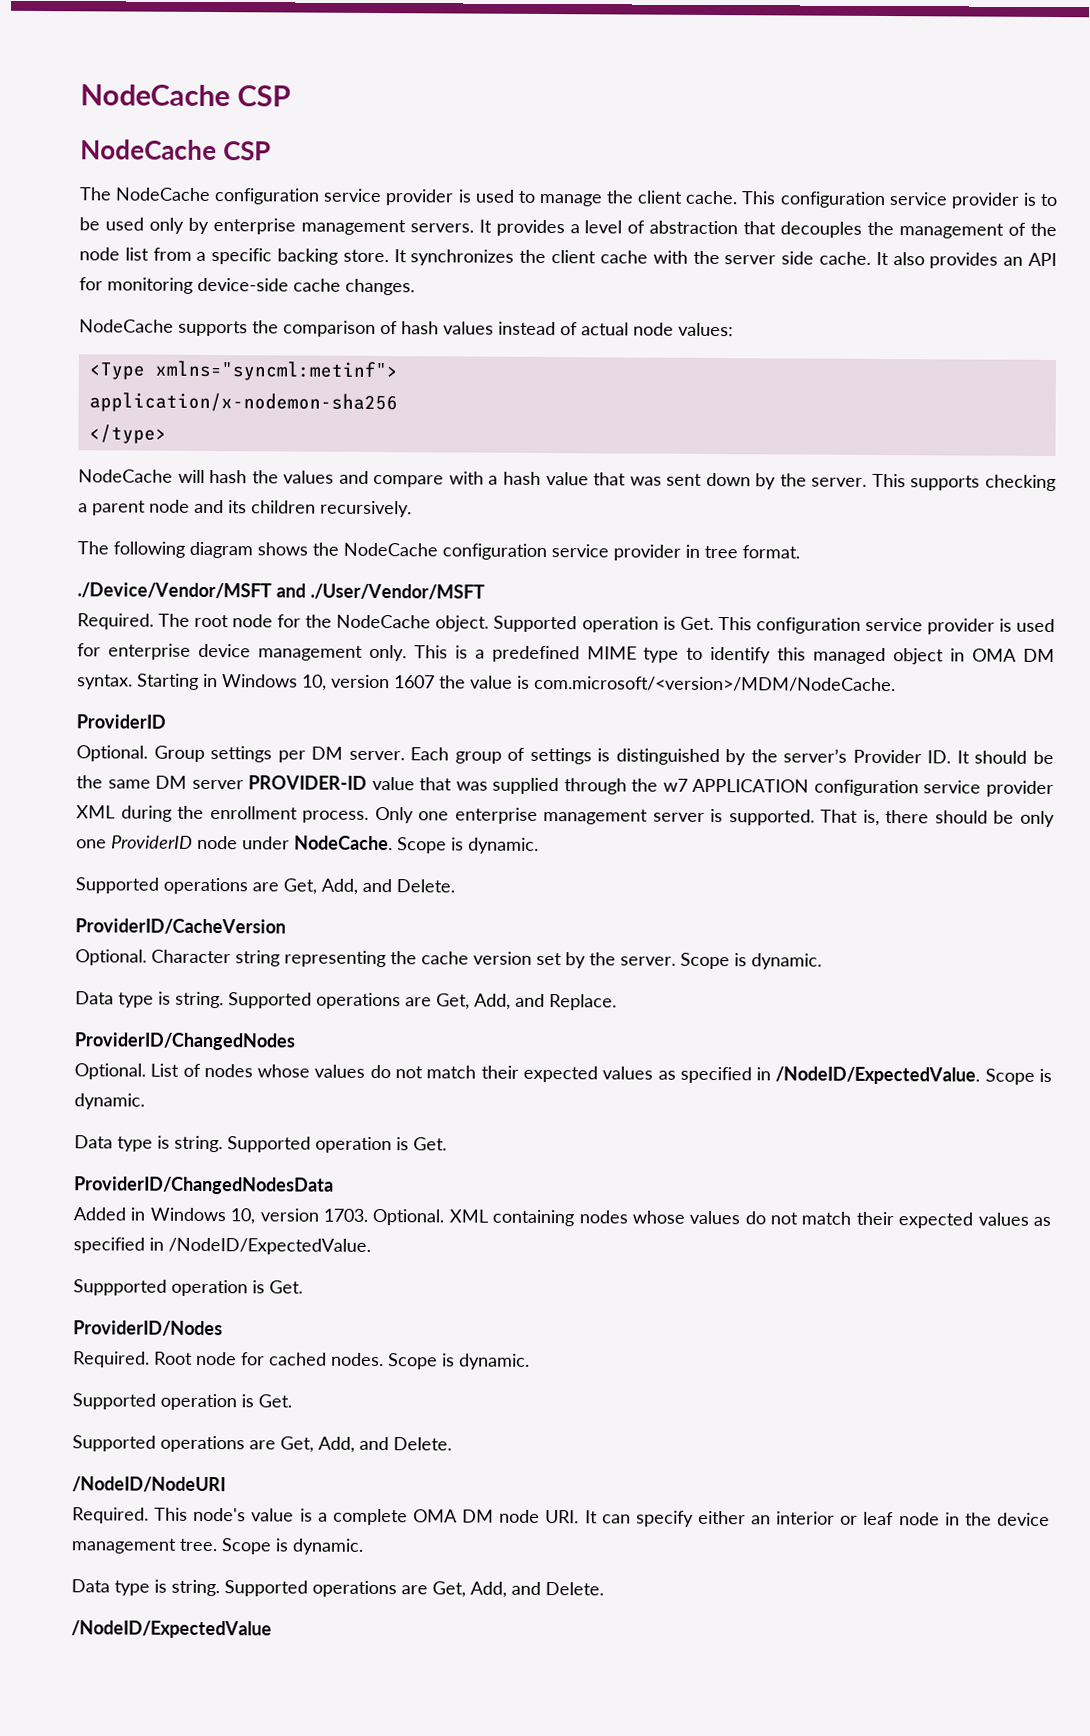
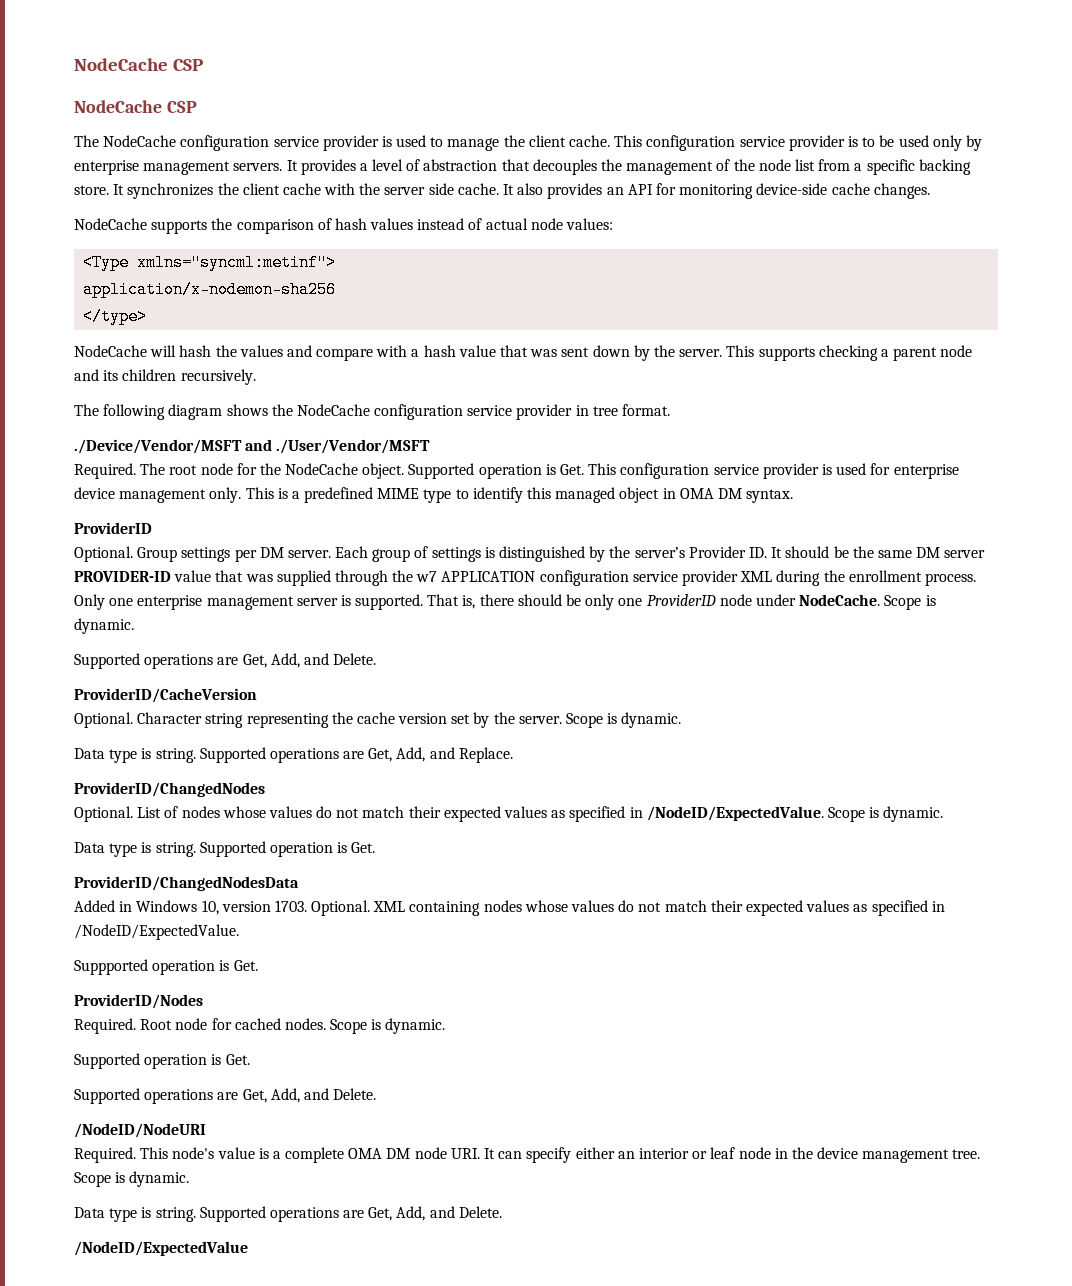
- Starting in Windows 10, version 1607 the value is com.microsoft/<version>/MDM/NodeCache.

